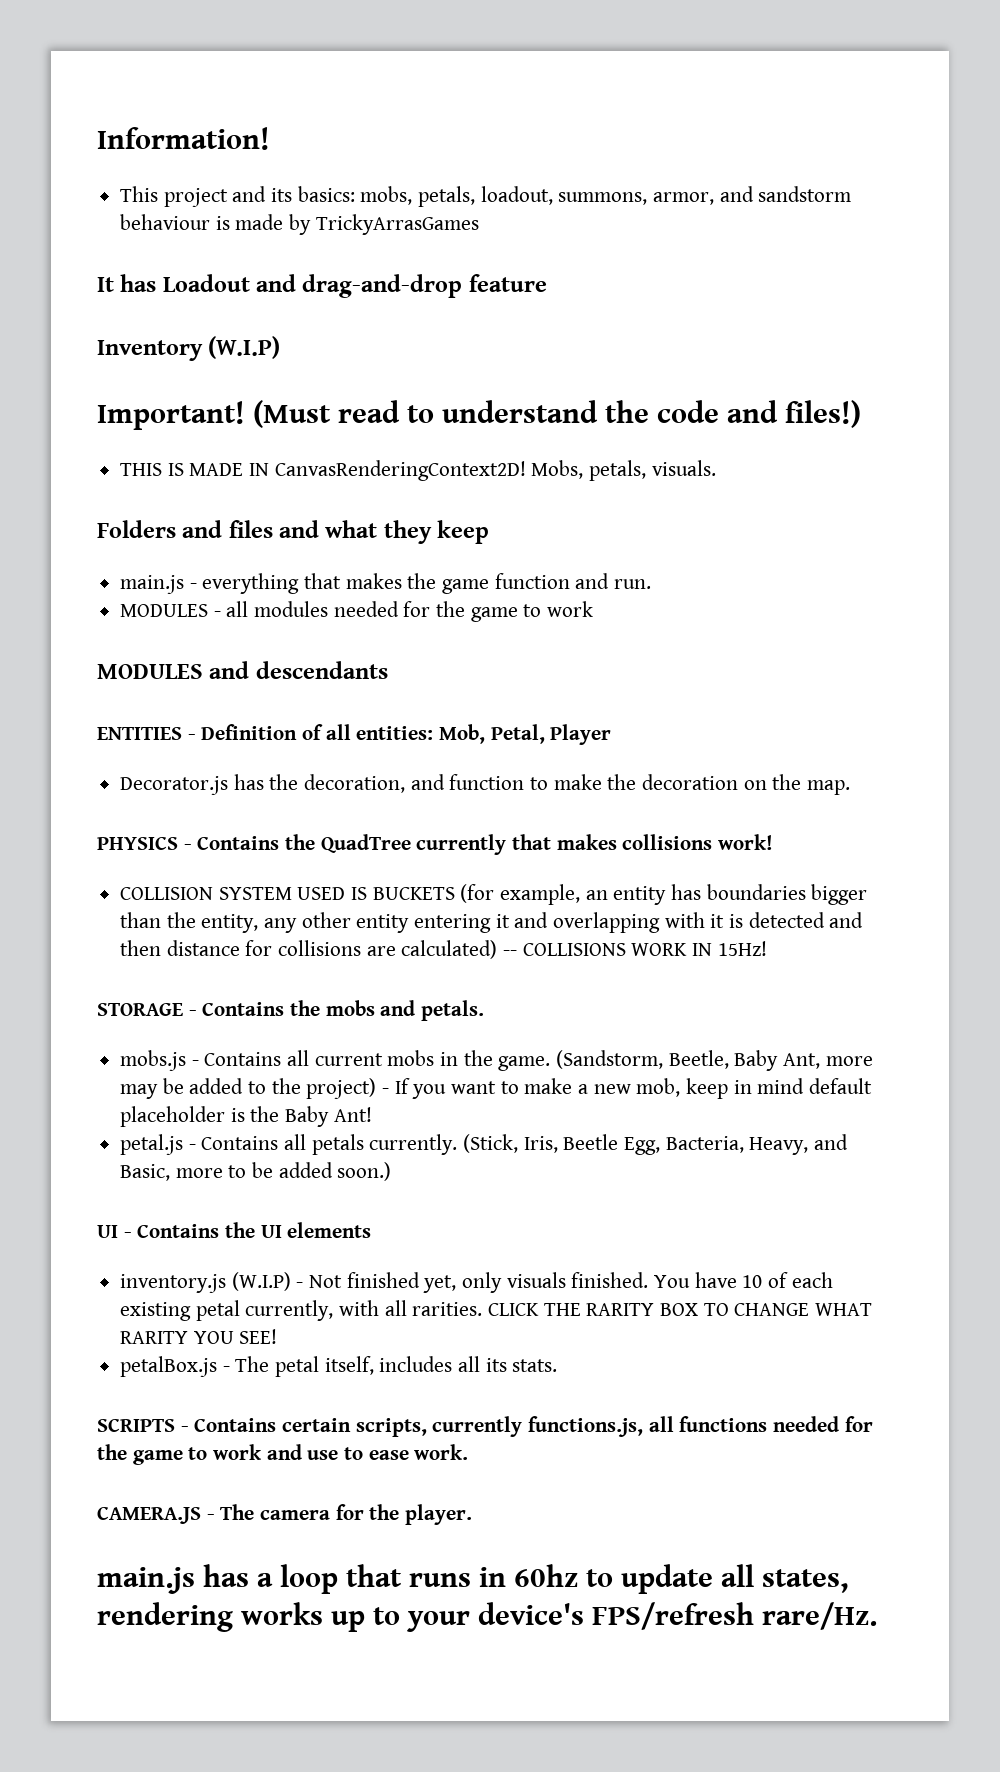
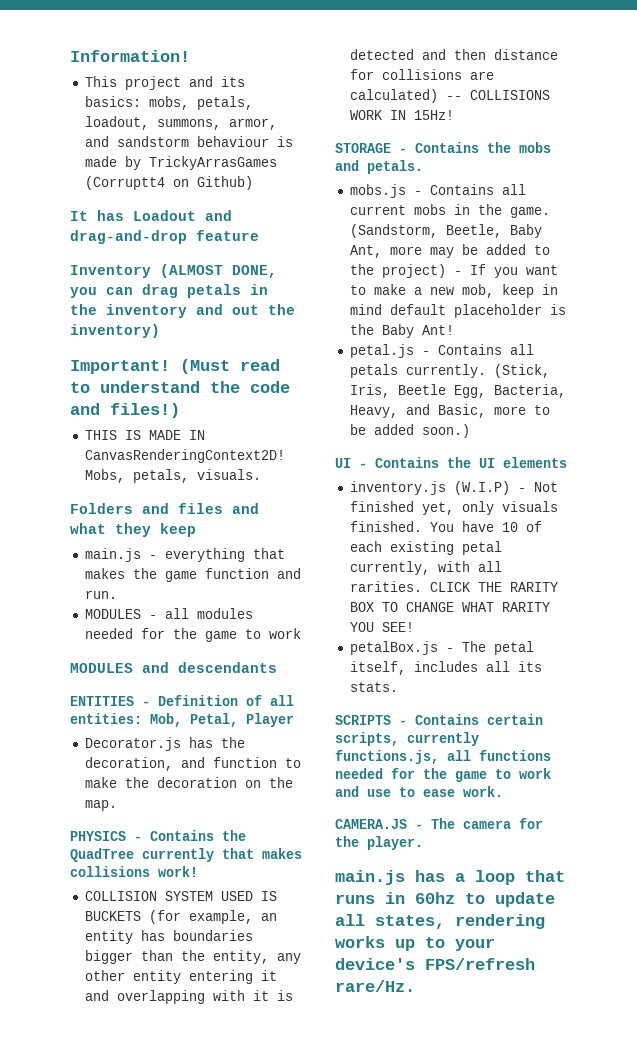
- This project and its basics: mobs, petals, loadout, summons, armor, and sandstorm behaviour is made by TrickyArrasGames
+ This project and its basics: mobs, petals, loadout, summons, armor, and sandstorm behaviour is made by TrickyArrasGames (Corruptt4 on Github)
- Inventory (W.I.P)
+ Inventory (ALMOST DONE, you can drag petals in the inventory and out the inventory)

